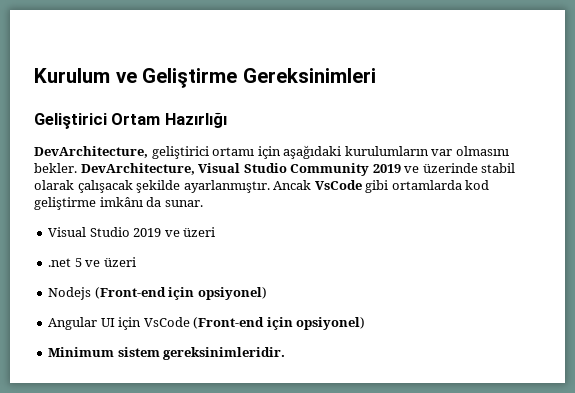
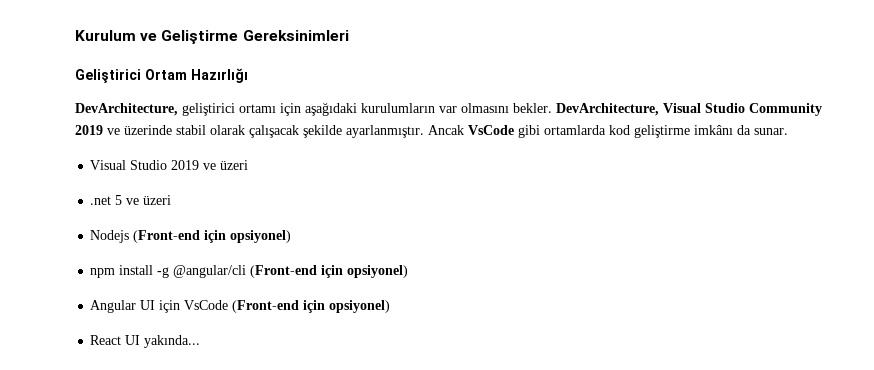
+ npm install -g @angular/cli (Front-end için opsiyonel)
- Minimum sistem gereksinimleridir.
+ React UI yakında...

